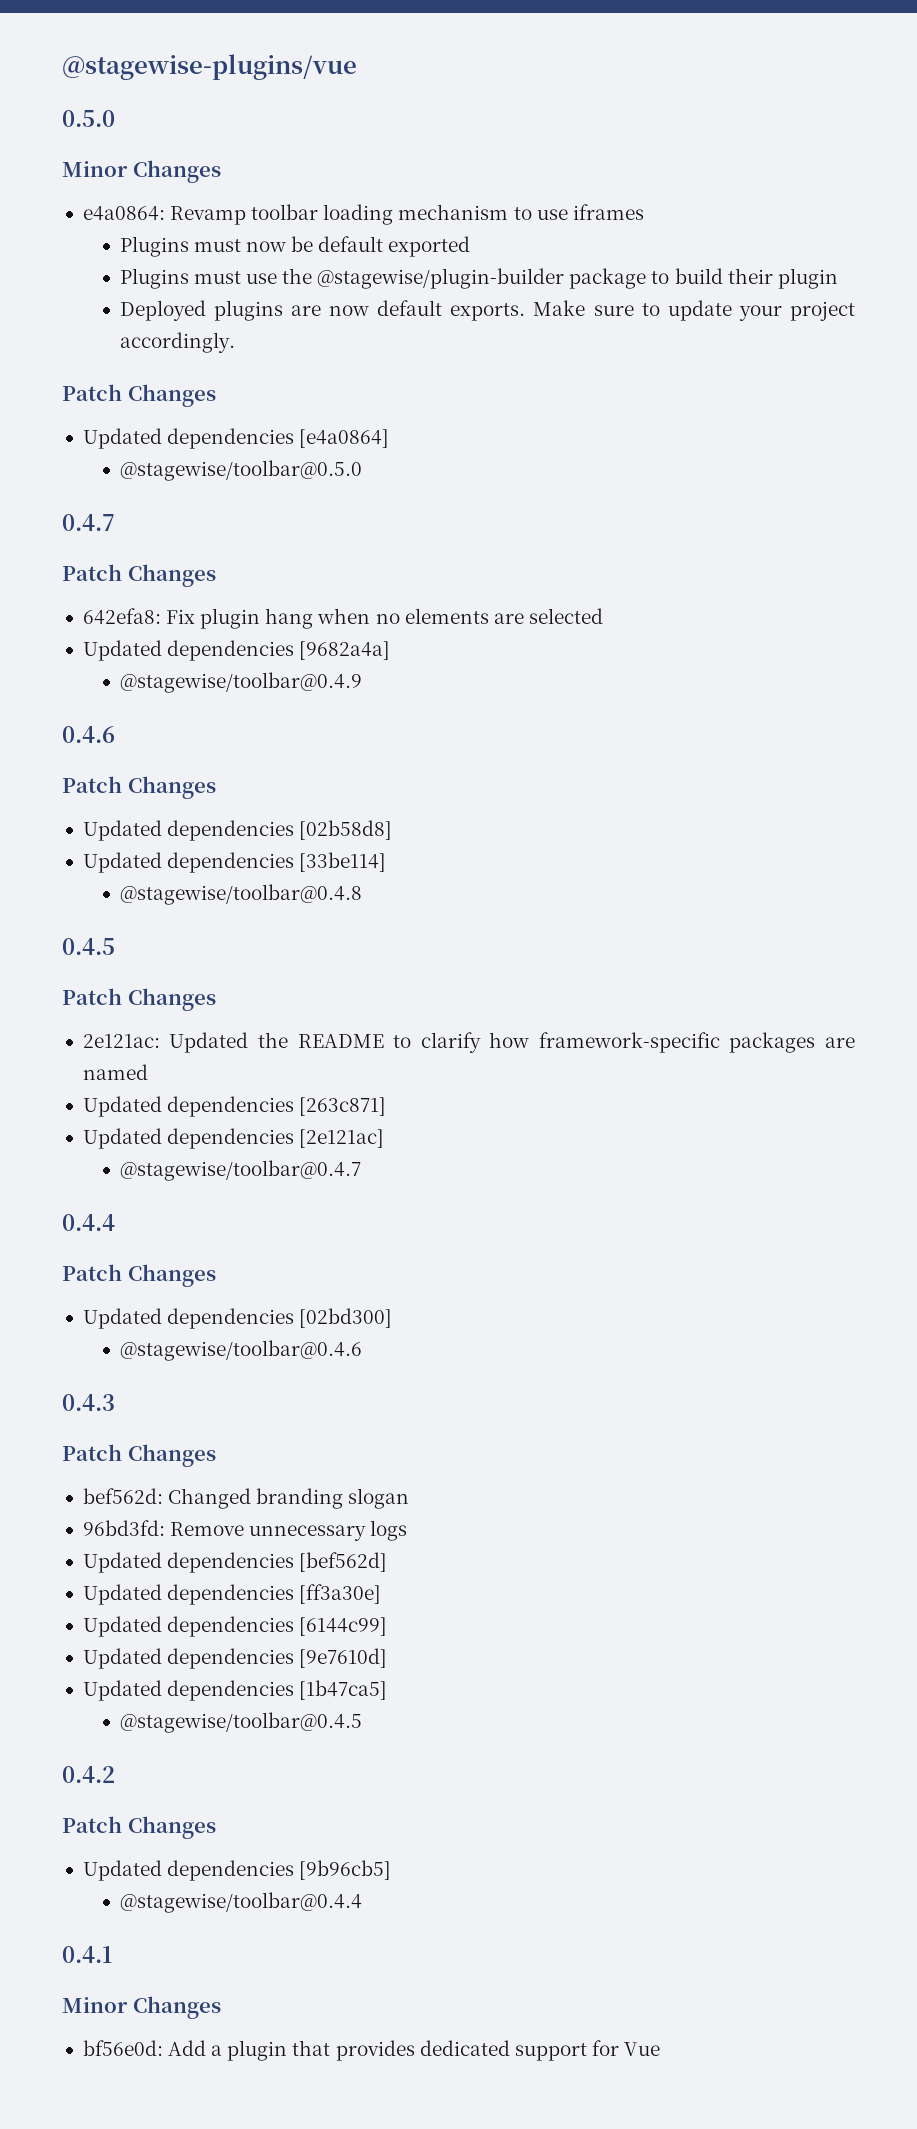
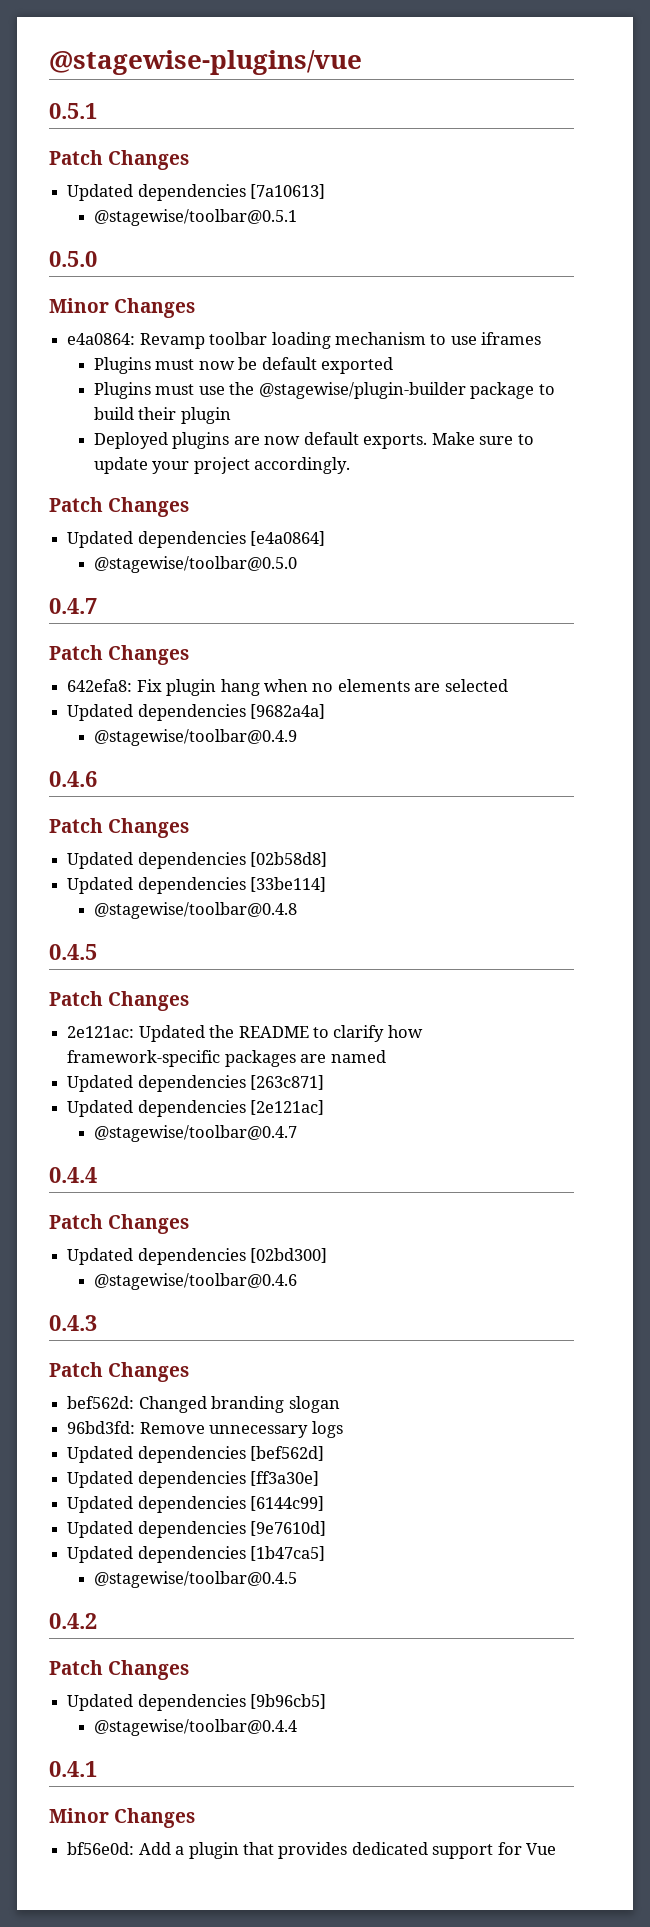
+ 0.5.1
+ Patch Changes
+ Updated dependencies [7a10613]
+ @stagewise/toolbar@0.5.1

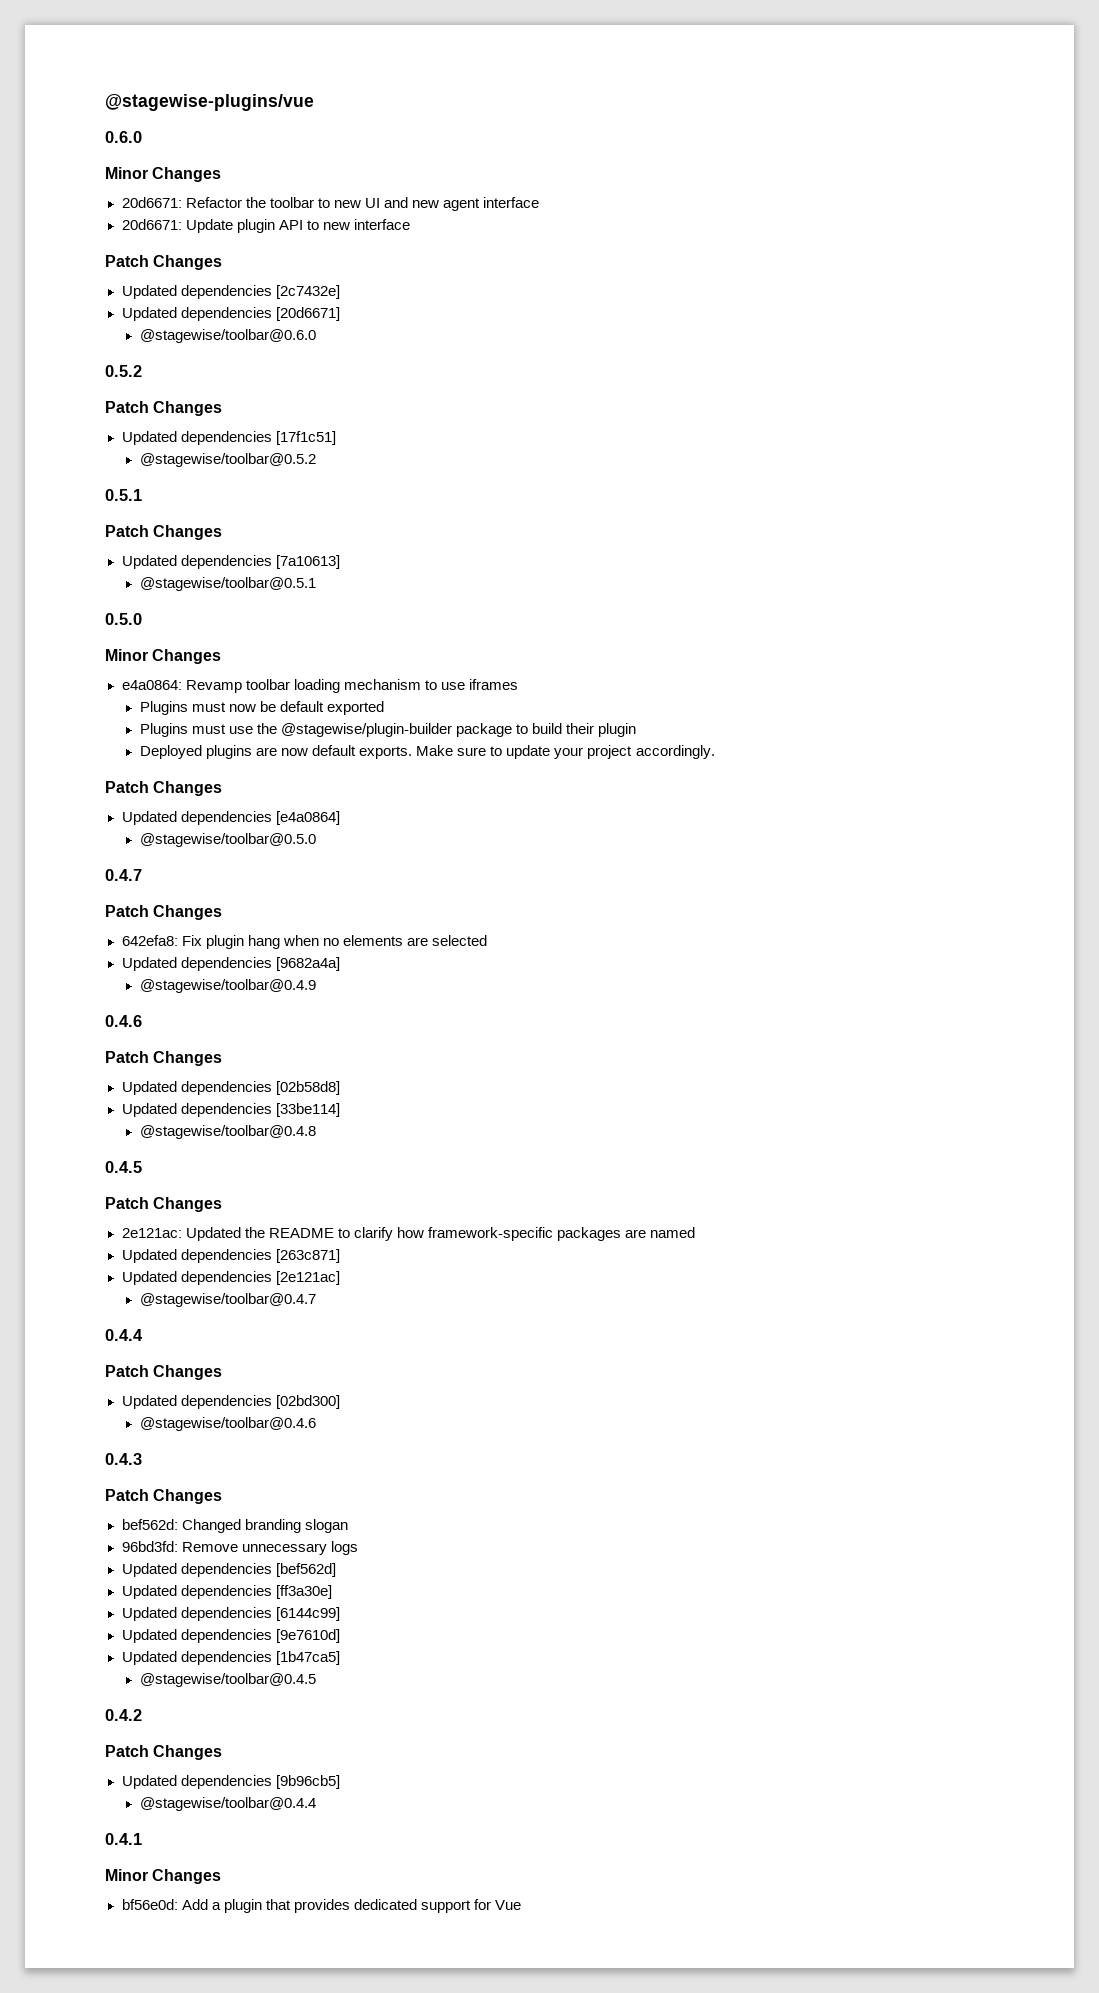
+ 0.6.0
+ Minor Changes
+ 20d6671: Refactor the toolbar to new UI and new agent interface
+ 20d6671: Update plugin API to new interface
+ Patch Changes
+ Updated dependencies [2c7432e]
+ Updated dependencies [20d6671]
+ @stagewise/toolbar@0.6.0
+ 0.5.2
+ Patch Changes
+ Updated dependencies [17f1c51]
+ @stagewise/toolbar@0.5.2

